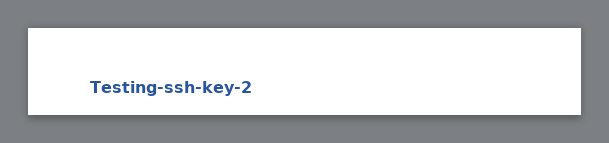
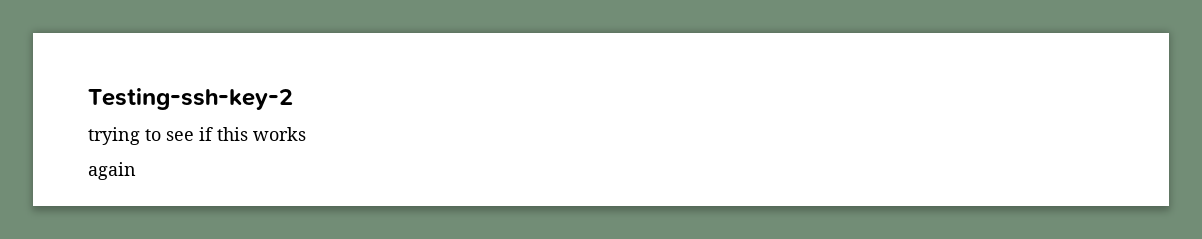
+ trying to see if this works
+ again

